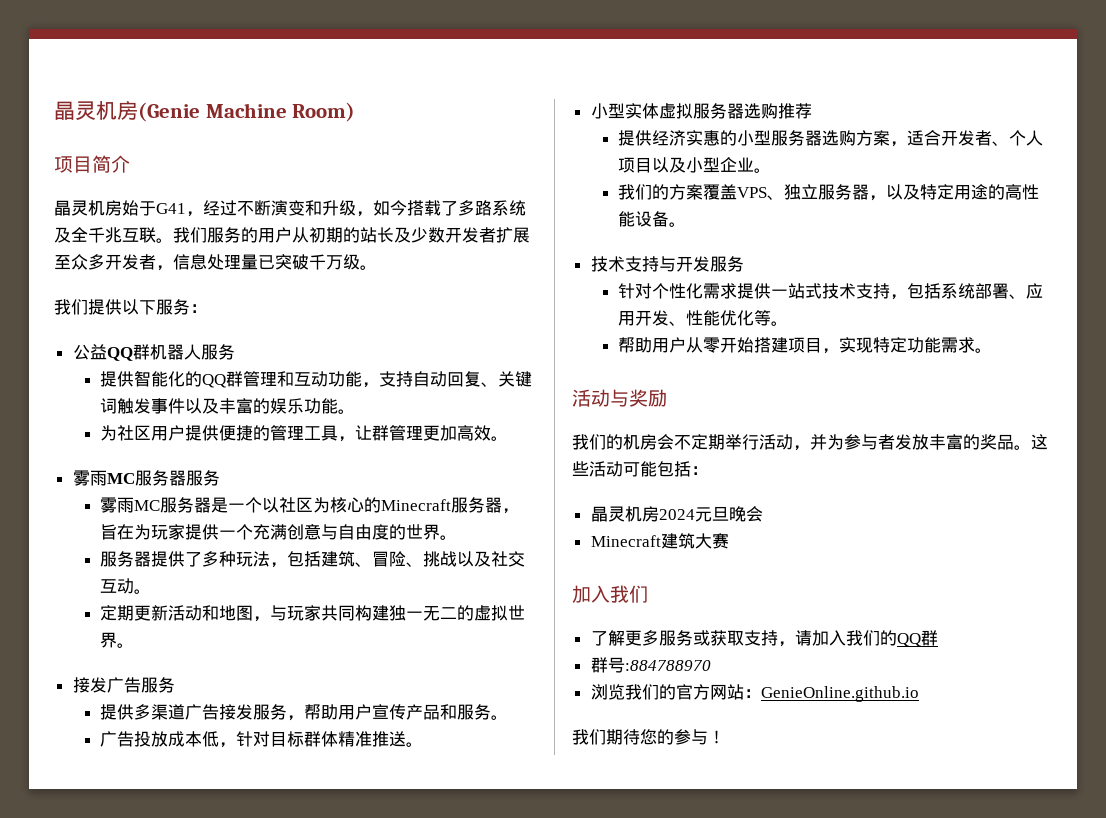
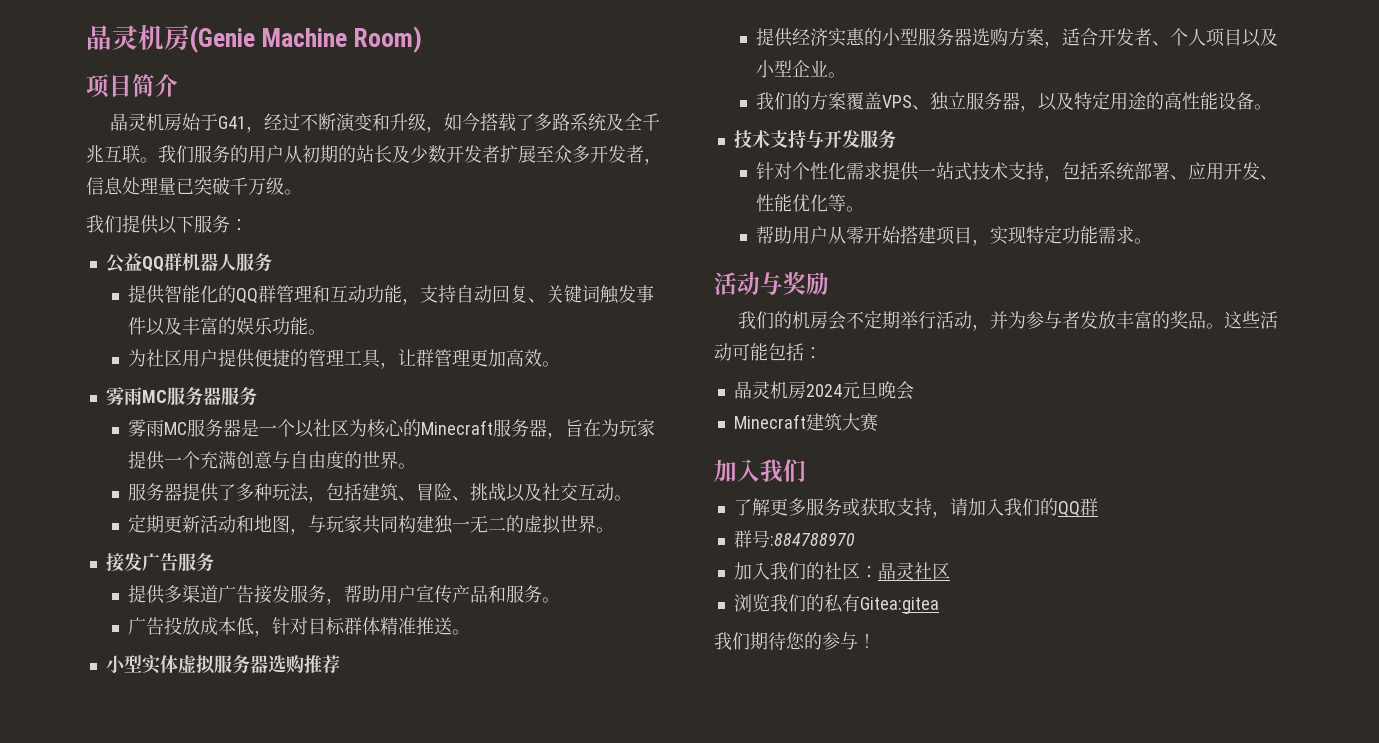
+ 加入我们的社区：晶灵社区
- 浏览我们的官方网站：GenieOnline.github.io
+ 浏览我们的私有Gitea:gitea

